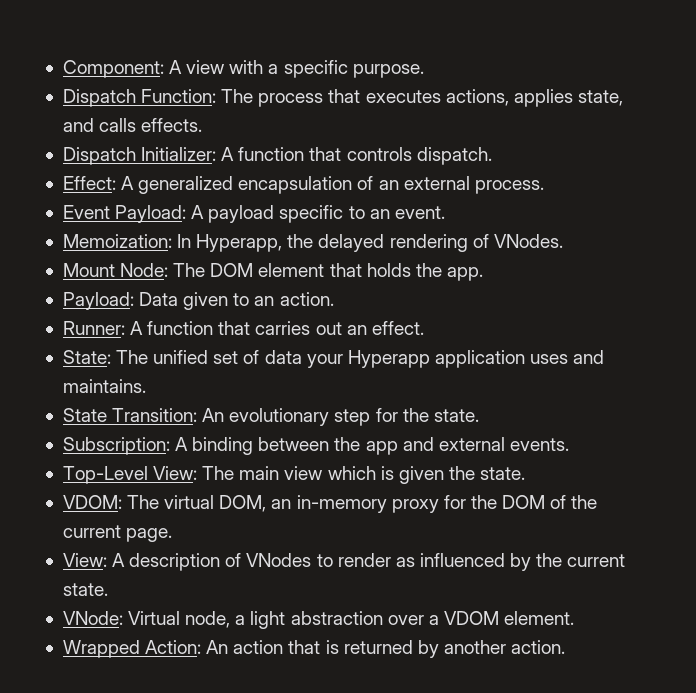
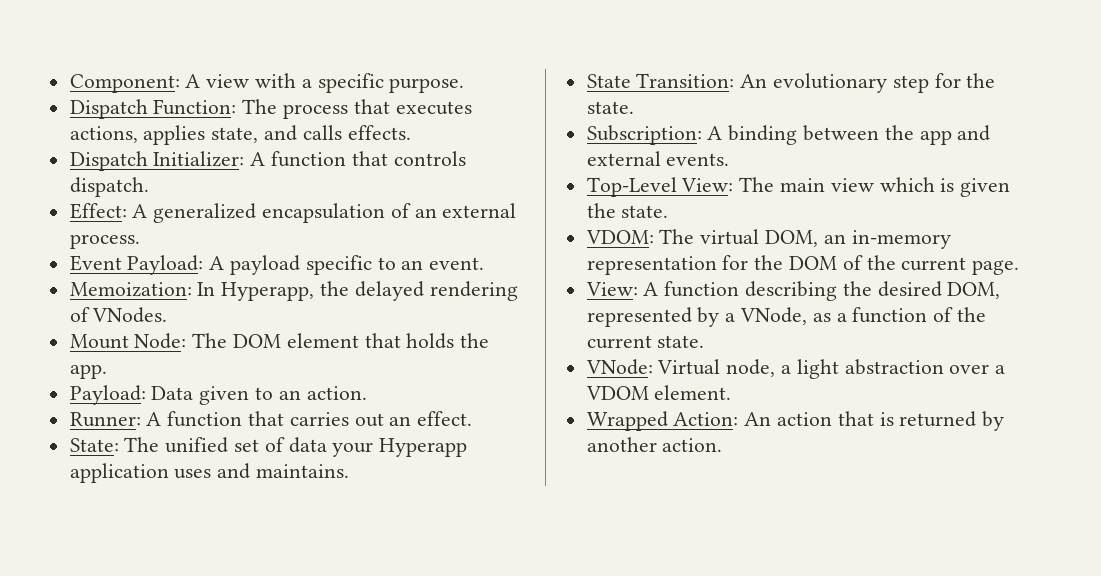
- VDOM: The virtual DOM, an in-memory proxy for the DOM of the current page.
+ VDOM: The virtual DOM, an in-memory representation for the DOM of the current page.
- View: A description of VNodes to render as influenced by the current state.
+ View: A function describing the desired DOM, represented by a VNode, as a function of the current state.

